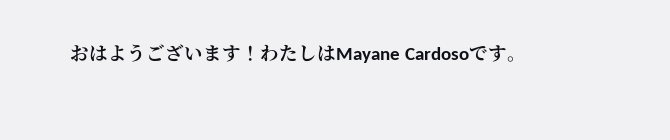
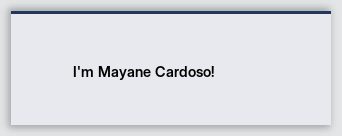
- おはようございます！わたしはMayane Cardosoです。
+ I'm Mayane Cardoso!

